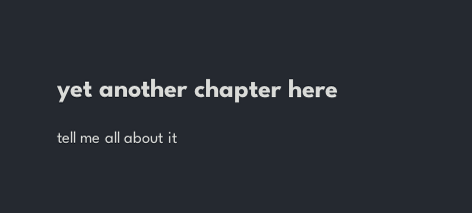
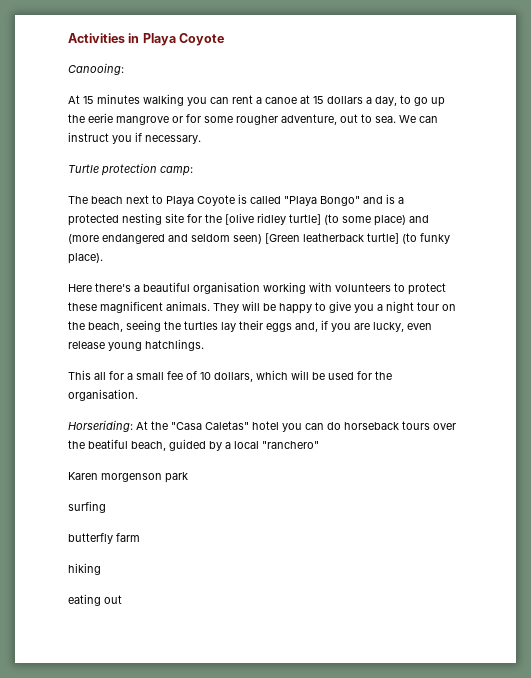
- yet another chapter here
- tell me all about it
+ Activities in Playa Coyote
+ Canooing:
+ At 15 minutes walking you can rent a canoe at 15 dollars a day, to go up the eerie mangrove or for some rougher adventure, out to sea. We can instruct you if necessary.
+ Turtle protection camp:
+ The beach next to Playa Coyote is called "Playa Bongo" and is a protected nesting site for the [olive ridley turtle] (to some place) and (more endangered and seldom seen) [Green leatherback turtle] (to funky place).
+ Here there's a beautiful organisation working with volunteers to protect these magnificent animals. They will be happy to give you a night tour on the beach, seeing the turtles lay their eggs and, if you are lucky, even release young hatchlings.
+ This all for a small fee of 10 dollars, which will be used for the organisation.
+ Horseriding: At the "Casa Caletas" hotel you can do horseback tours over the beatiful beach, guided by a local "ranchero"
+ Karen morgenson park
+ surfing
+ butterfly farm
+ hiking
+ eating out

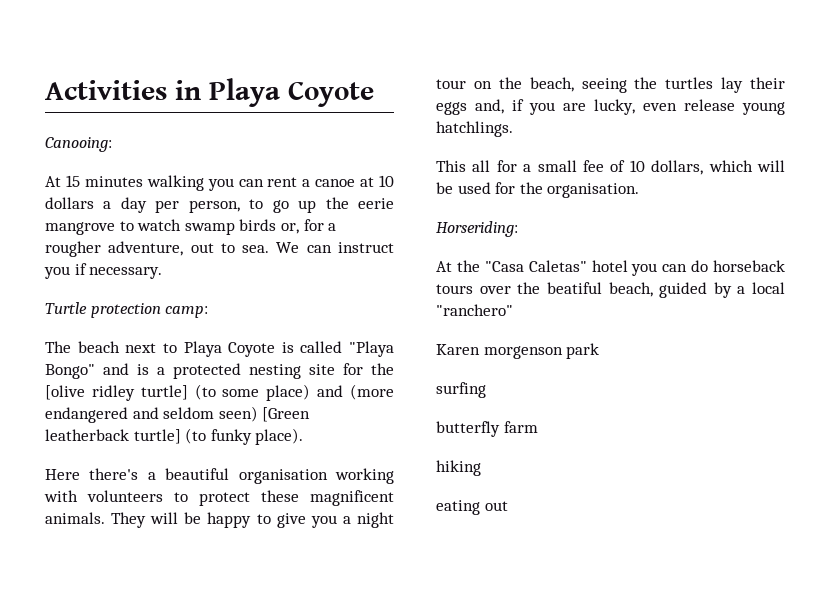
- At 15 minutes walking you can rent a canoe at 15 dollars a day, to go up the eerie mangrove or for some rougher adventure, out to sea.
+ At 15 minutes walking you can rent a canoe at 10 dollars a day per person, to go up the eerie mangrove to watch swamp birds or, for a rougher adventure, out to sea.
- Horseriding: At the "Casa Caletas" hotel you can do horseback tours over the beatiful beach, guided by a local "ranchero"
+ Horseriding:
+ At the "Casa Caletas" hotel you can do horseback tours over the beatiful beach, guided by a local "ranchero"

